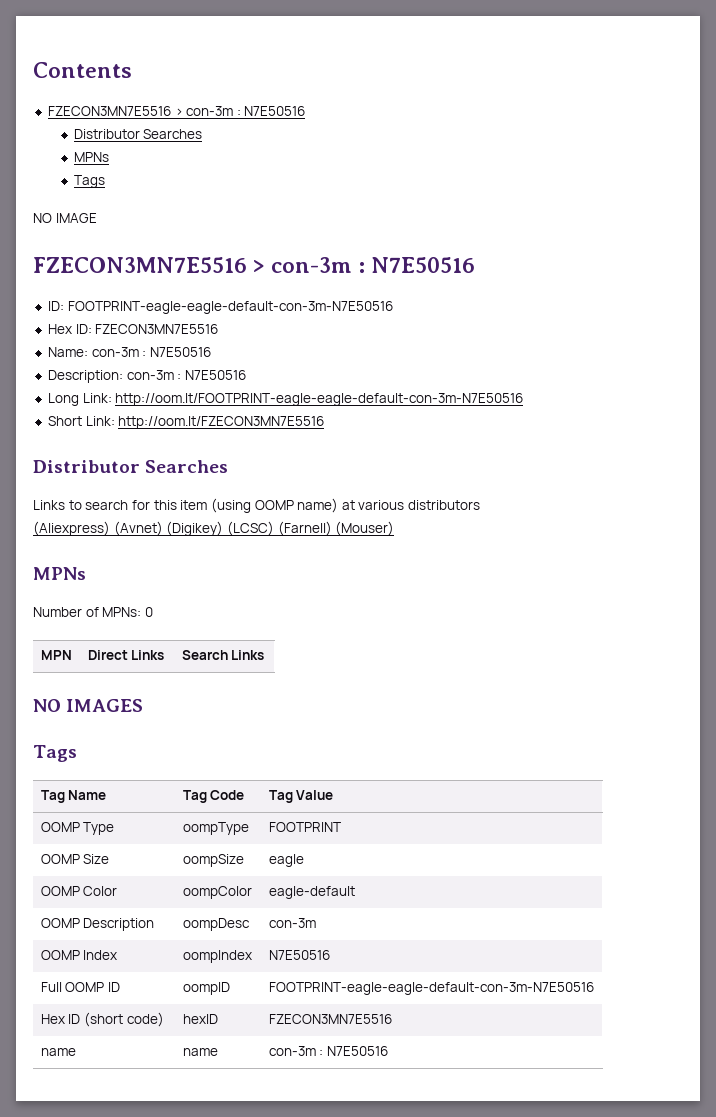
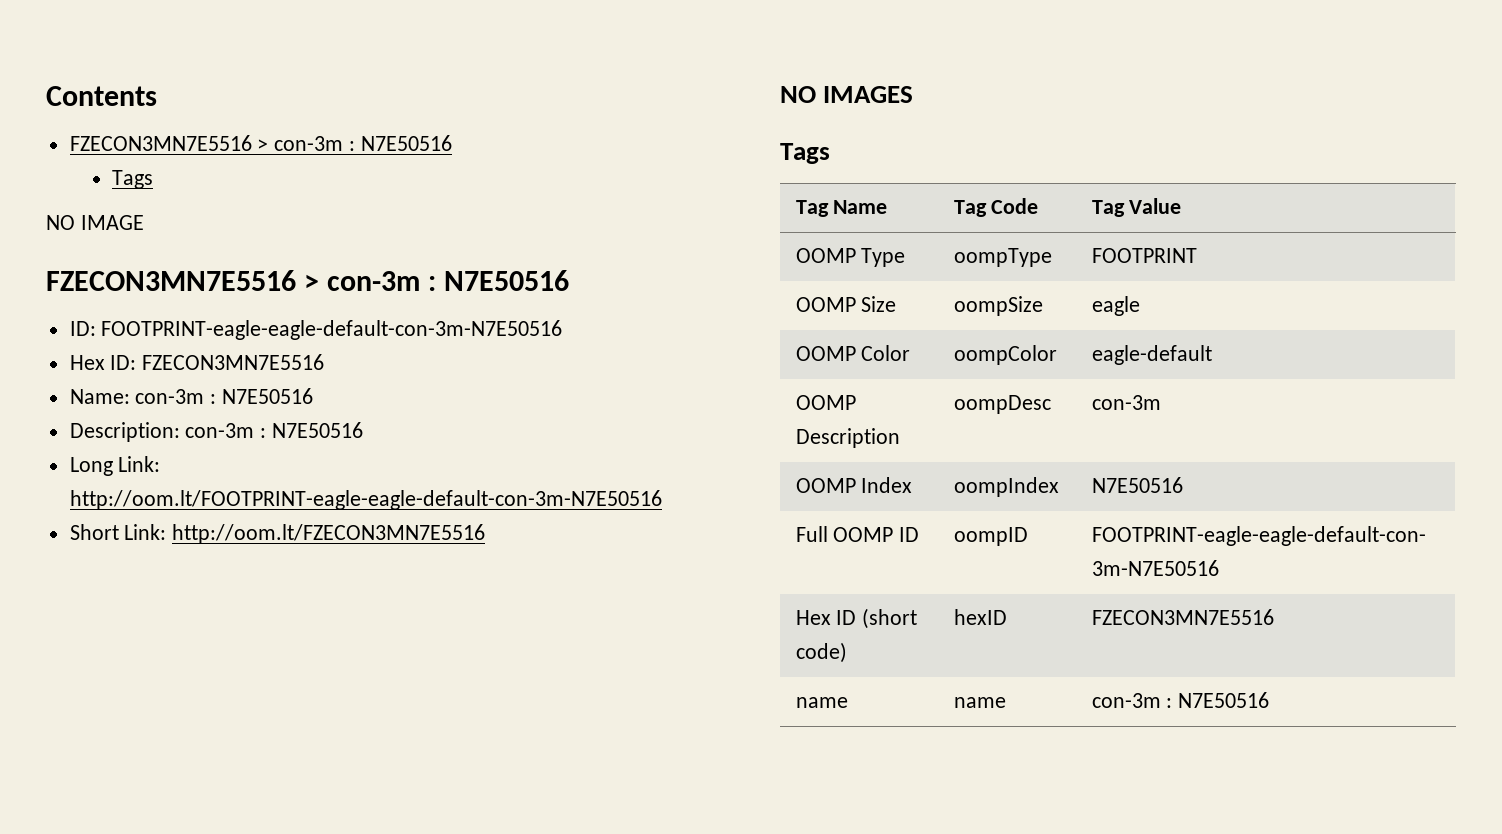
  Contents
  FZECON3MN7E5516 > con-3m : N7E50516
- Distributor Searches
- MPNs
  Short Link: http://oom.lt/FZECON3MN7E5516
- Distributor Searches
- Links to search for this item (using OOMP name) at various distributors
- (Aliexpress) (Avnet) (Digikey) (LCSC) (Farnell) (Mouser)
- MPNs
- Number of MPNs: 0
- MPN | Direct Links | Search Links

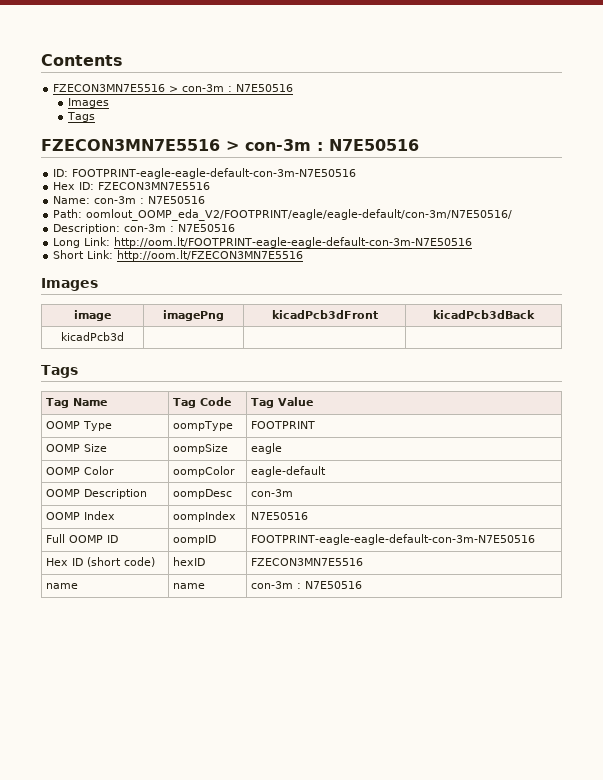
  Contents
  FZECON3MN7E5516 > con-3m : N7E50516
+ Images
  Tags
- NO IMAGE
+ Path: oomlout_OOMP_eda_V2/FOOTPRINT/eagle/eagle-default/con-3m/N7E50516/
  Short Link: http://oom.lt/FZECON3MN7E5516
- NO IMAGES
+ Images
+ image | imagePng | kicadPcb3dFront | kicadPcb3dBack
+ kicadPcb3d | | |

